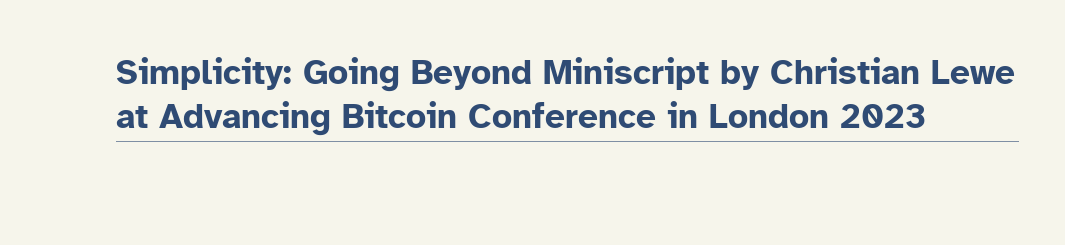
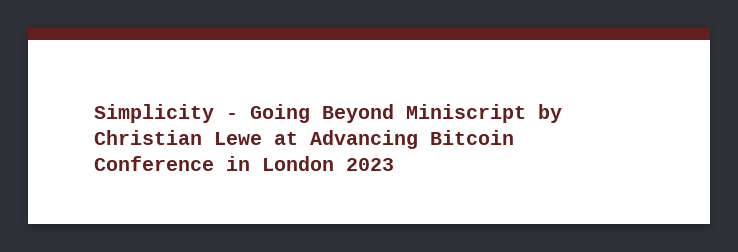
- Simplicity: Going Beyond Miniscript by Christian Lewe at Advancing Bitcoin Conference in London 2023
+ Simplicity - Going Beyond Miniscript by Christian Lewe at Advancing Bitcoin Conference in London 2023

